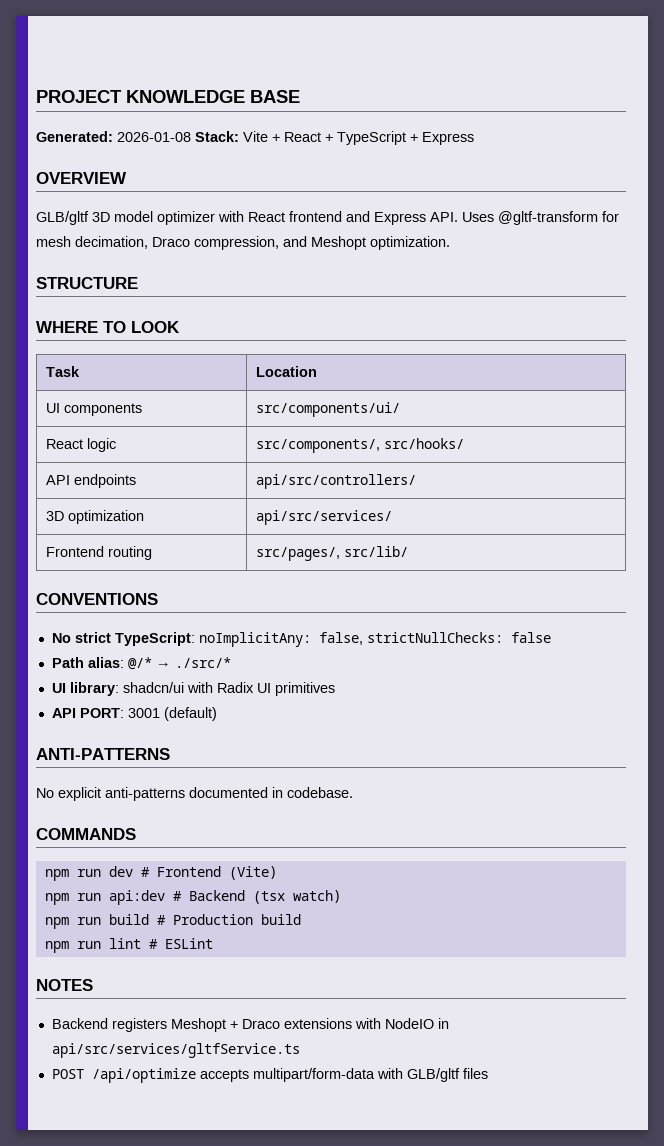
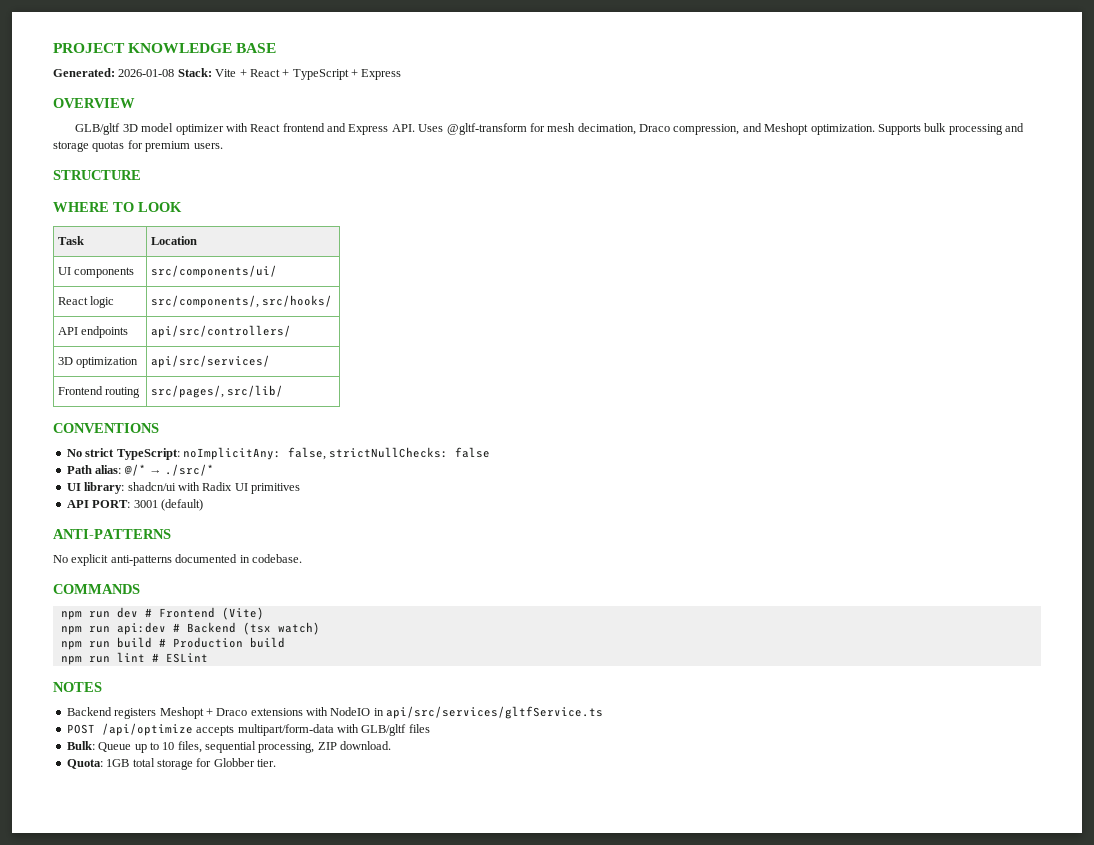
+ Supports bulk processing and storage quotas for premium users.
+ Bulk: Queue up to 10 files, sequential processing, ZIP download.
+ Quota: 1GB total storage for Globber tier.

